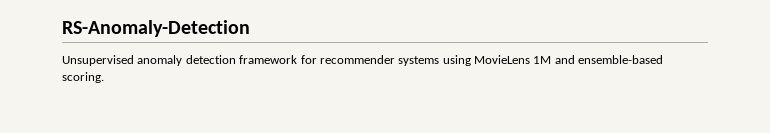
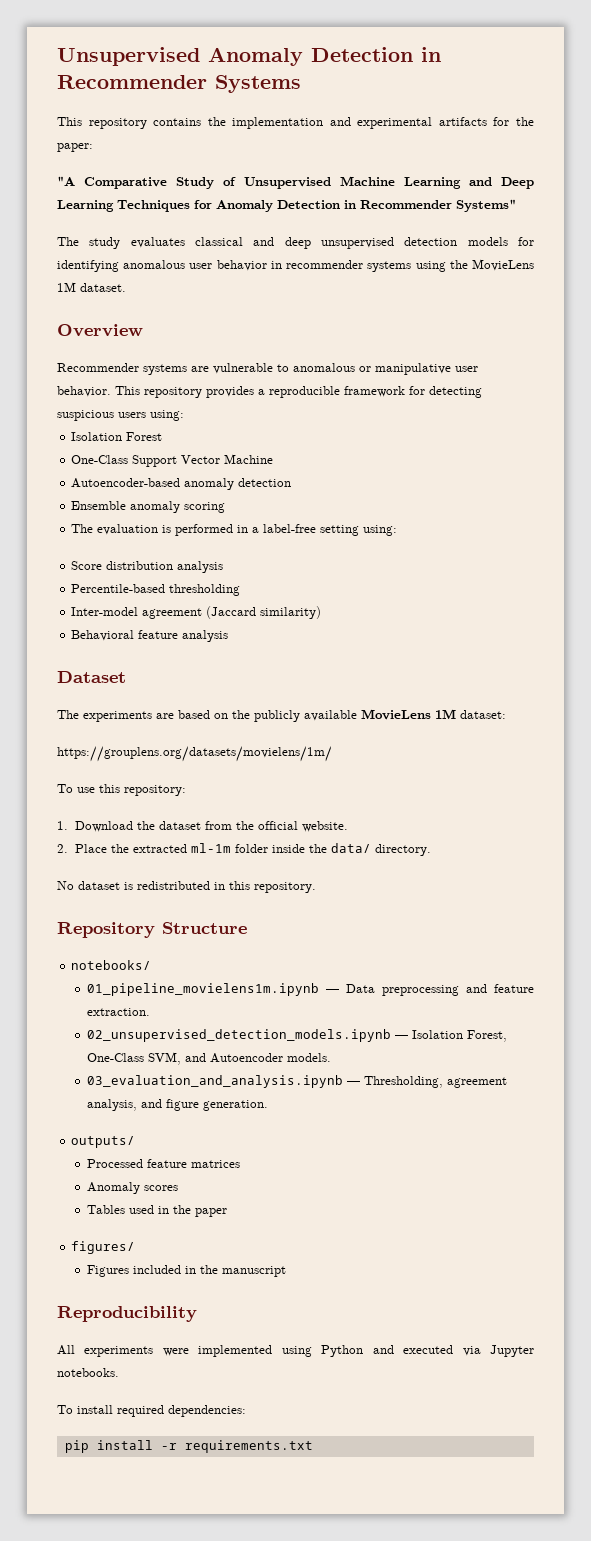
- RS-Anomaly-Detection
- Unsupervised anomaly detection framework for recommender systems using MovieLens 1M and ensemble-based scoring.
+ Unsupervised Anomaly Detection in Recommender Systems
+ This repository contains the implementation and experimental artifacts for the paper:
+ "A Comparative Study of Unsupervised Machine Learning and Deep Learning Techniques for Anomaly Detection in Recommender Systems"
+ The study evaluates classical and deep unsupervised detection models for identifying anomalous user behavior in recommender systems using the MovieLens 1M dataset.
+ Overview
+ Recommender systems are vulnerable to anomalous or manipulative user behavior. This repository provides a reproducible framework for detecting suspicious users using:
+ Isolation Forest
+ One-Class Support Vector Machine
+ Autoencoder-based anomaly detection
+ Ensemble anomaly scoring
+ The evaluation is performed in a label-free setting using:
+ Score distribution analysis
+ Percentile-based thresholding
+ Inter-model agreement (Jaccard similarity)
+ Behavioral feature analysis
+ Dataset
+ The experiments are based on the publicly available MovieLens 1M dataset:
+ https://grouplens.org/datasets/movielens/1m/
+ To use this repository:
+ 1. Download the dataset from the official website.
+ 2. Place the extracted ml-1m folder inside the data/ directory.
+ No dataset is redistributed in this repository.
+ Repository Structure
+ notebooks/
+ 01_pipeline_movielens1m.ipynb — Data preprocessing and feature extraction.
+ 02_unsupervised_detection_models.ipynb — Isolation Forest, One-Class SVM, and Autoencoder models.
+ 03_evaluation_and_analysis.ipynb — Thresholding, agreement analysis, and figure generation.
+ outputs/
+ Processed feature matrices
+ Anomaly scores
+ Tables used in the paper
+ figures/
+ Figures included in the manuscript
+ Reproducibility
+ All experiments were implemented using Python and executed via Jupyter notebooks.
+ To install required dependencies:
+ pip install -r requirements.txt

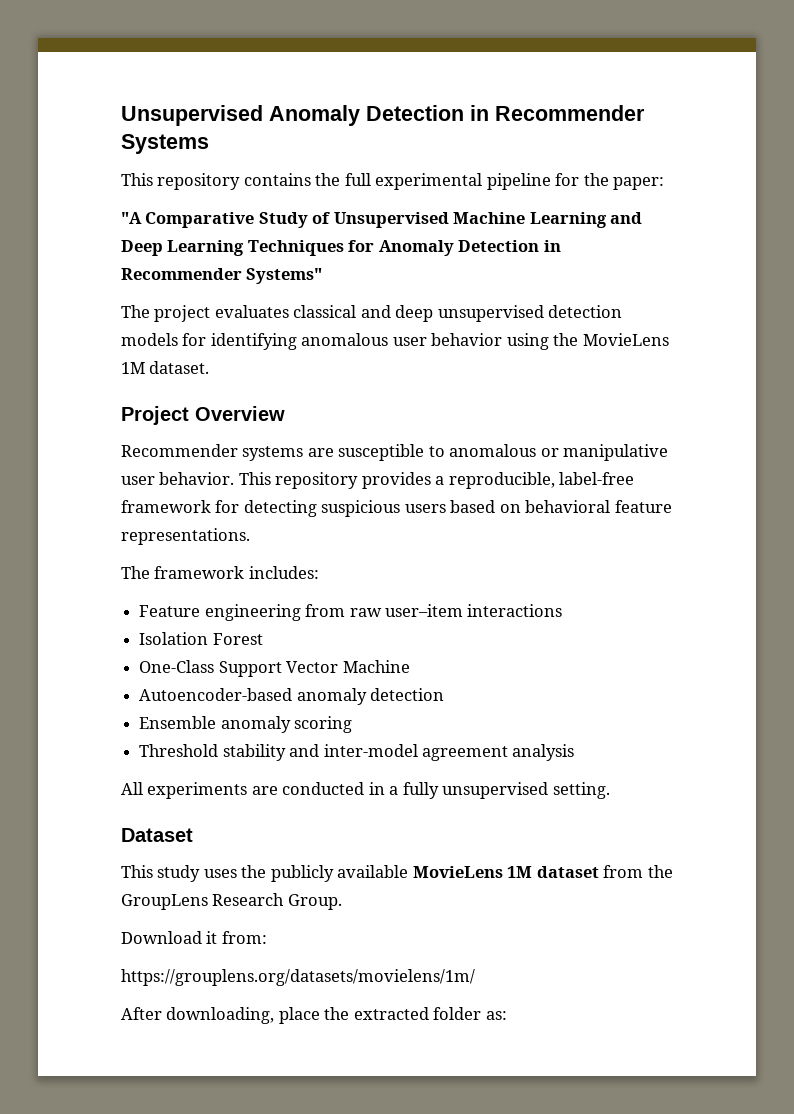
- This repository contains the implementation and experimental artifacts for the paper:
+ This repository contains the full experimental pipeline for the paper:
- The study evaluates classical and deep unsupervised detection models for identifying anomalous user behavior in recommender systems using the MovieLens 1M dataset.
+ The project evaluates classical and deep unsupervised detection models for identifying anomalous user behavior using the MovieLens 1M dataset.
- Overview
+ Project Overview
- Recommender systems are vulnerable to anomalous or manipulative user behavior.
+ Recommender systems are susceptible to anomalous or manipulative user behavior.
- This repository provides a reproducible framework for detecting suspicious users using:
+ This repository provides a reproducible, label-free framework for detecting suspicious users based on behavioral feature representations.
+ The framework includes:
+ Feature engineering from raw user–item interactions
- The evaluation is performed in a label-free setting using:
- Score distribution analysis
- Percentile-based thresholding
- Inter-model agreement (Jaccard similarity)
- Behavioral feature analysis
+ Threshold stability and inter-model agreement analysis
+ All experiments are conducted in a fully unsupervised setting.
  Dataset
- The experiments are based on the publicly available MovieLens 1M dataset:
+ This study uses the publicly available MovieLens 1M dataset from the GroupLens Research Group.
+ Download it from:
  https://grouplens.org/datasets/movielens/1m/
- To use this repository:
- 1. Download the dataset from the official website.
- 2. Place the extracted ml-1m folder inside the data/ directory.
- No dataset is redistributed in this repository.
- Repository Structure
- notebooks/
- 01_pipeline_movielens1m.ipynb — Data preprocessing and feature extraction.
- 02_unsupervised_detection_models.ipynb — Isolation Forest, One-Class SVM, and Autoencoder models.
- 03_evaluation_and_analysis.ipynb — Thresholding, agreement analysis, and figure generation.
- outputs/
- Processed feature matrices
- Anomaly scores
- Tables used in the paper
- figures/
- Figures included in the manuscript
- Reproducibility
- All experiments were implemented using Python and executed via Jupyter notebooks.
- To install required dependencies:
- pip install -r requirements.txt
+ After downloading, place the extracted folder as:

